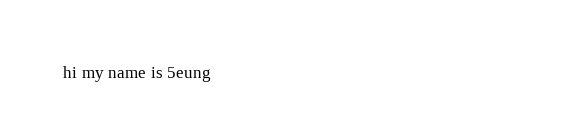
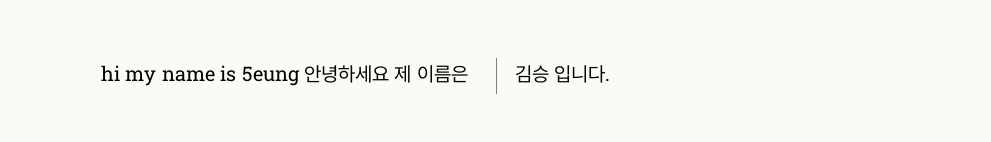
- hi my name is 5eung
+ hi my name is 5eung 안녕하세요 제 이름은 김승 입니다.

